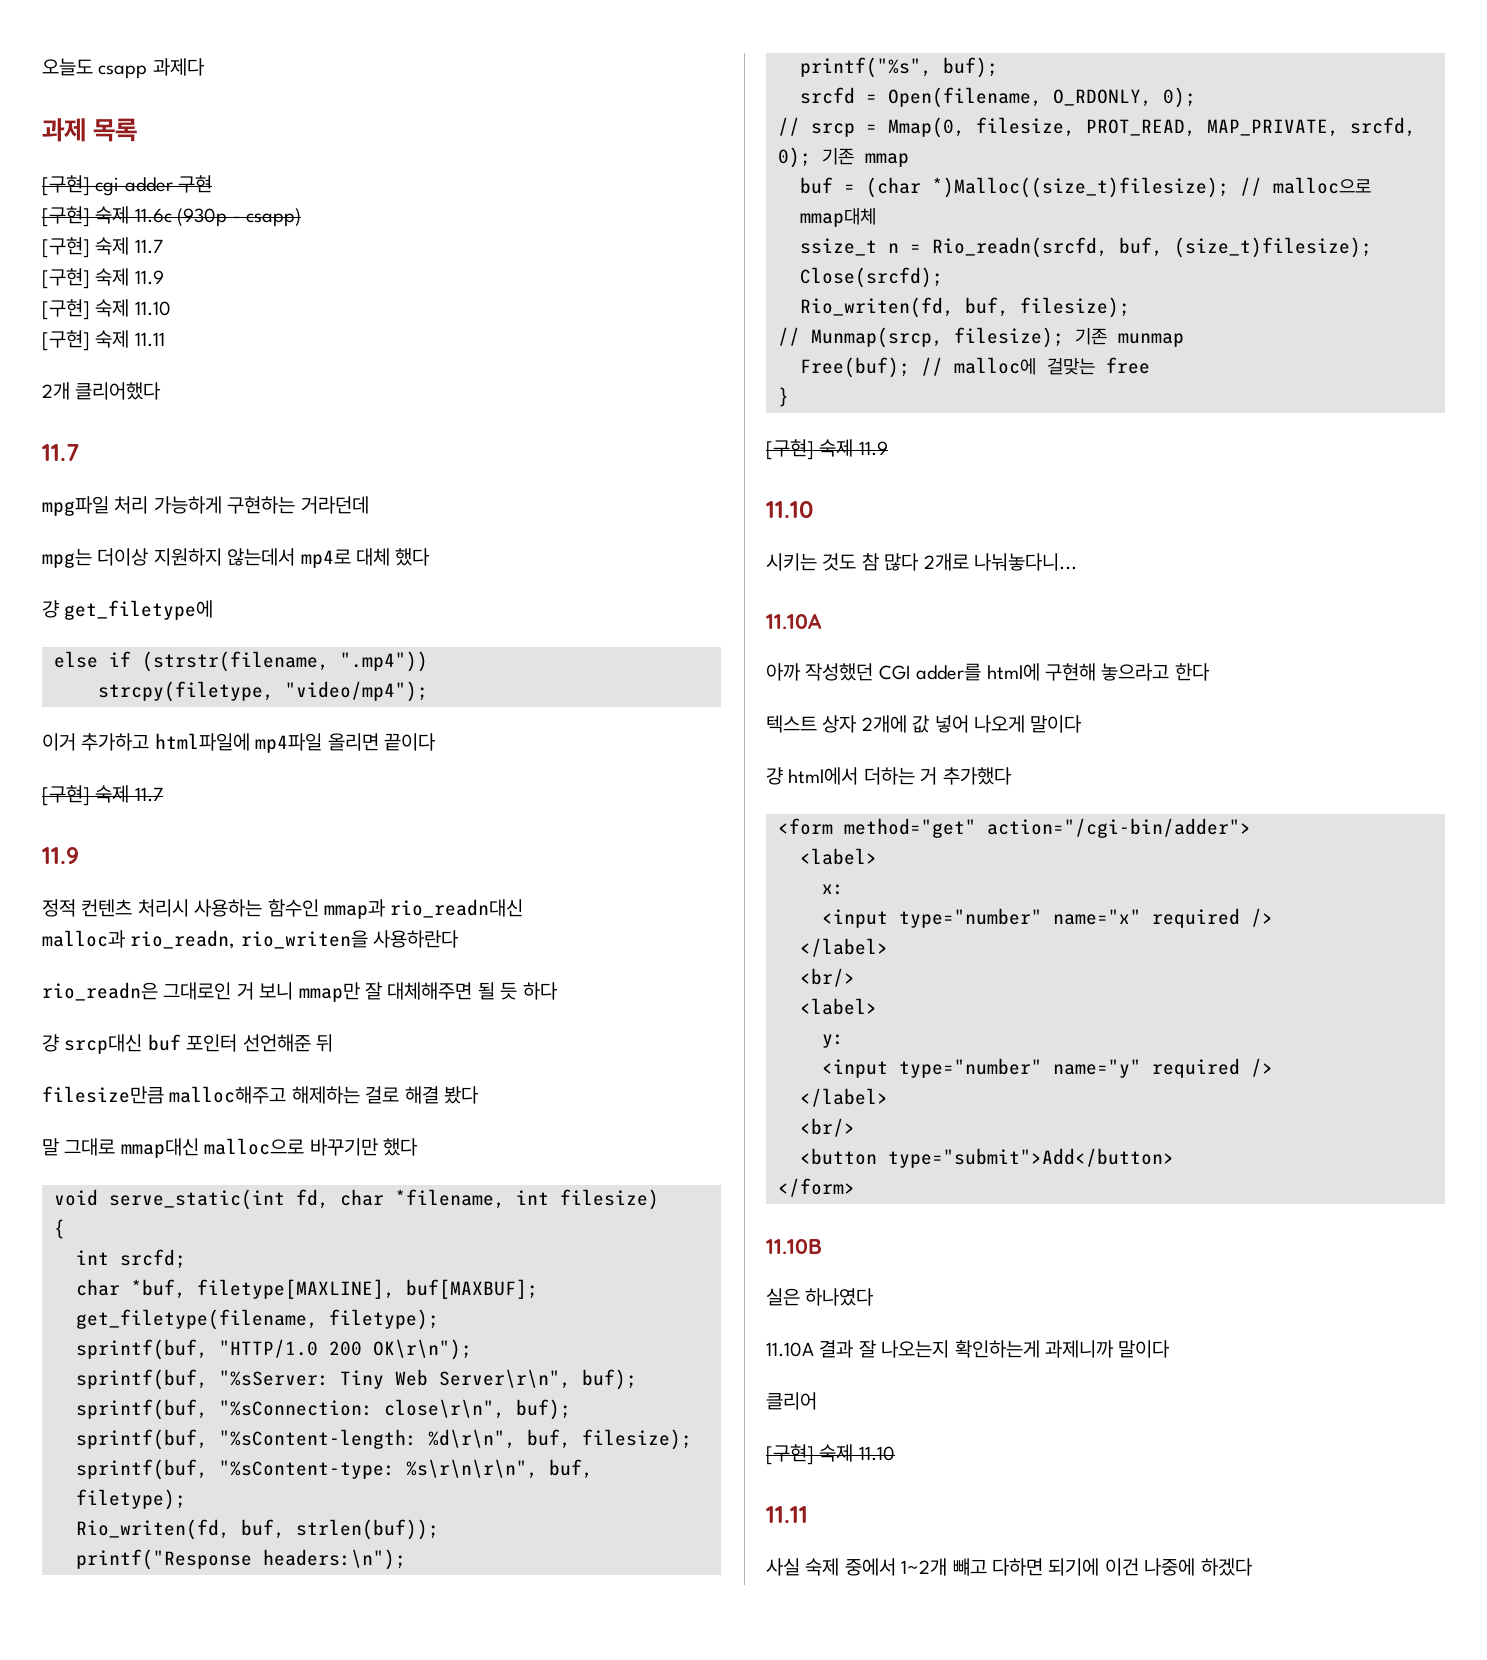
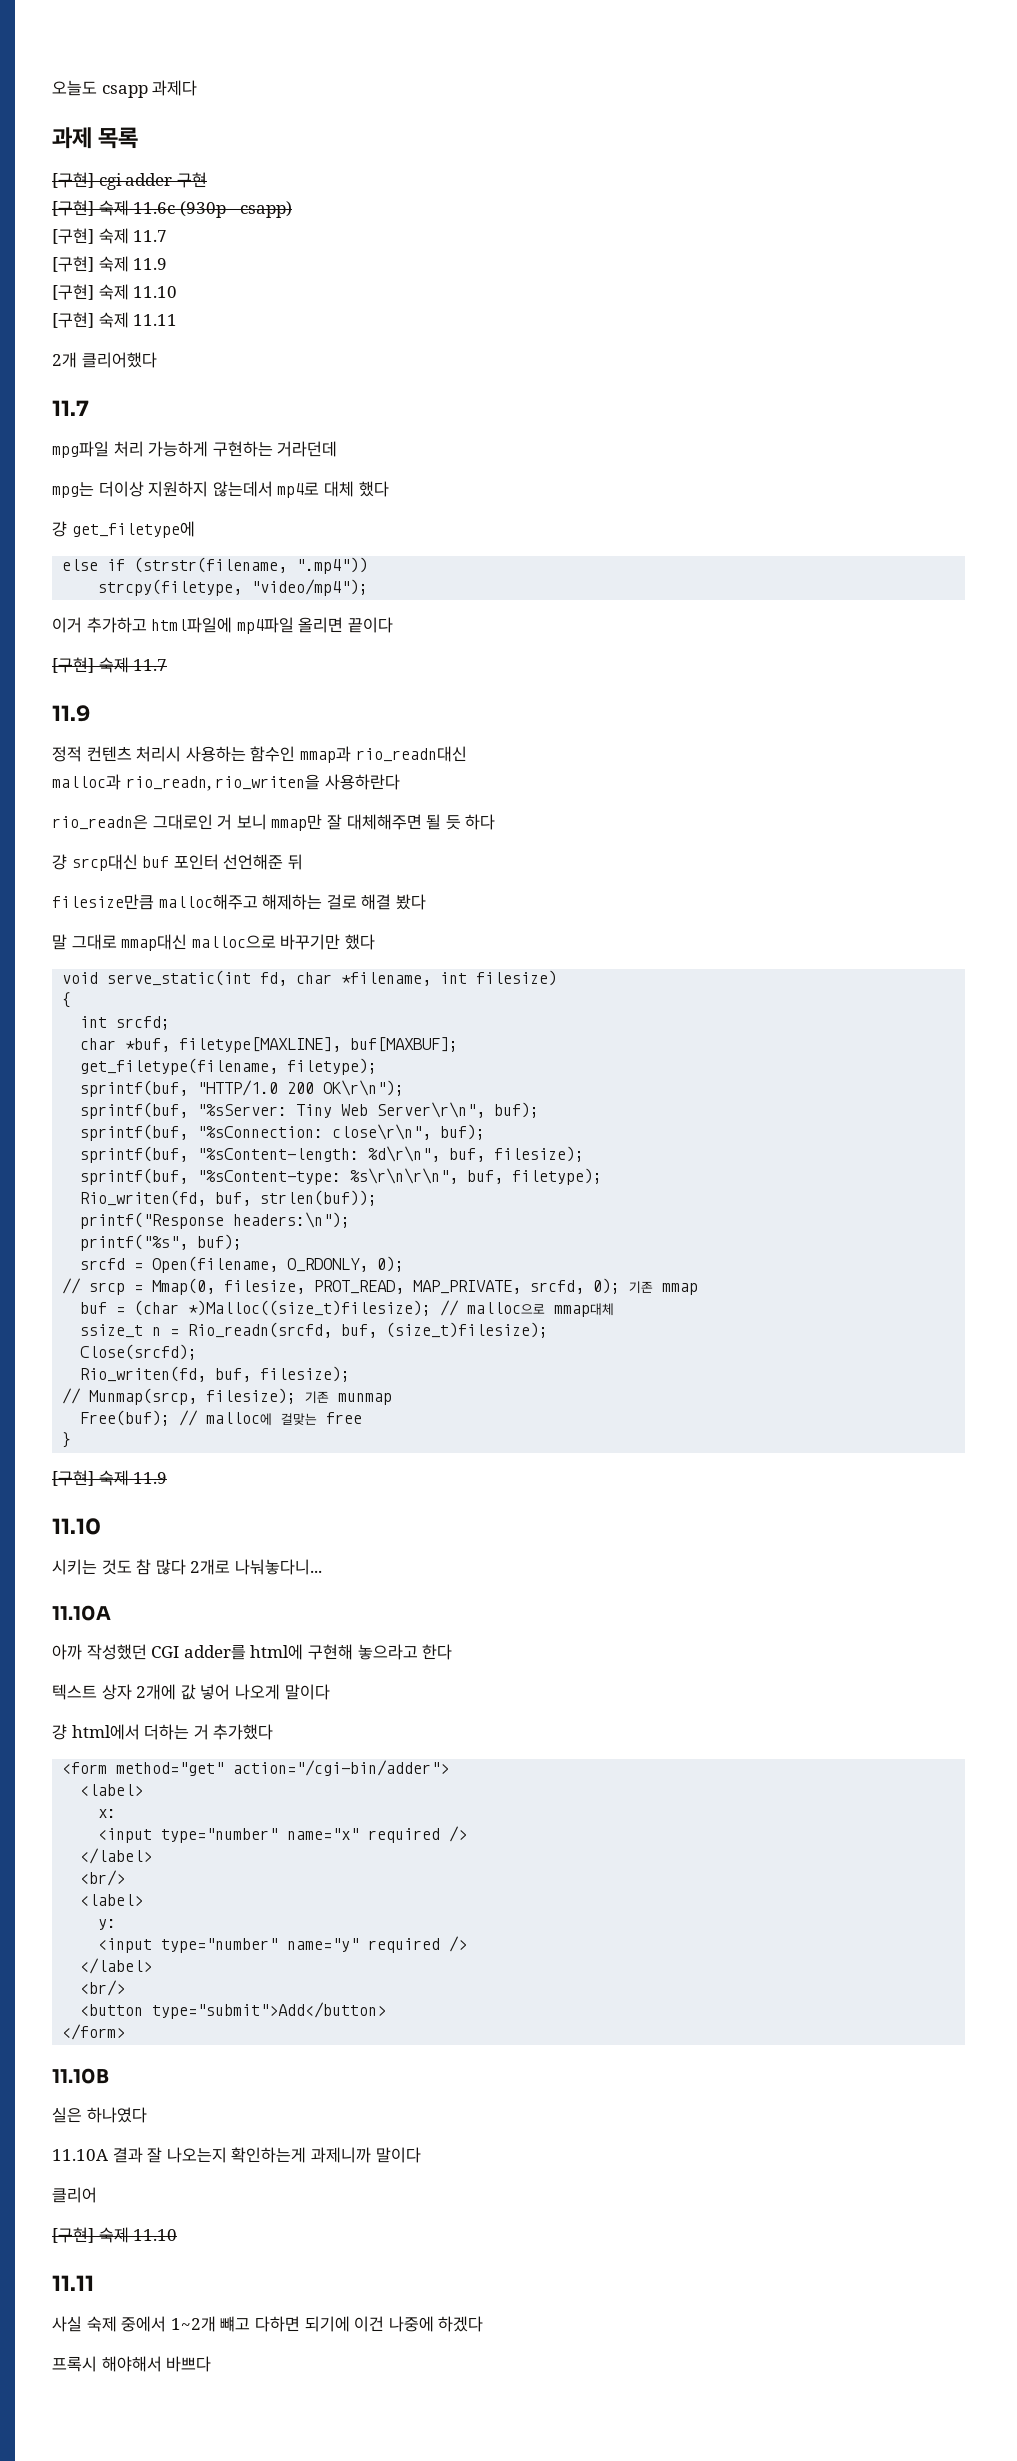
+ 프록시 해야해서 바쁘다

